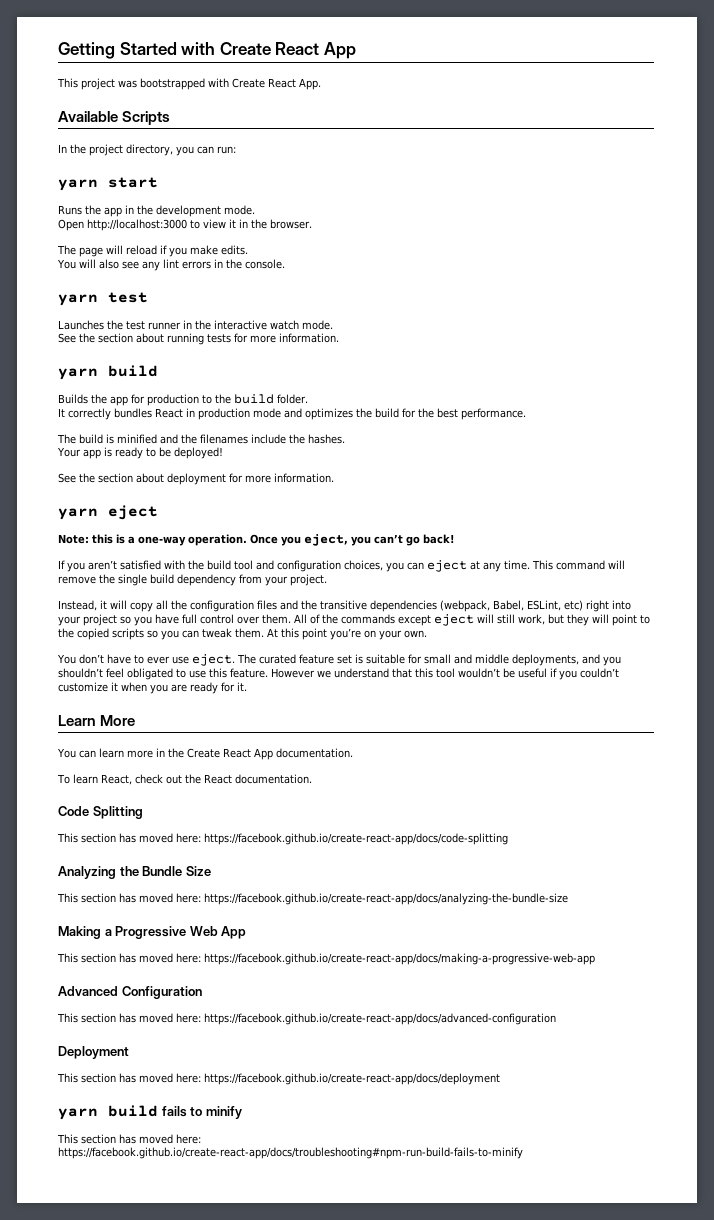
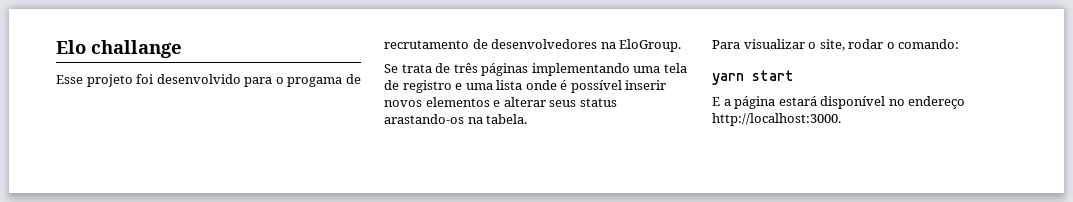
- Getting Started with Create React App
- This project was bootstrapped with Create React App.
- Available Scripts
- In the project directory, you can run:
+ Elo challange
+ Esse projeto foi desenvolvido para o progama de recrutamento de desenvolvedores na EloGroup.
+ Se trata de três páginas implementando uma tela de registro e uma lista onde é possível inserir novos elementos e alterar seus status arastando-os na tabela.
+ Para visualizar o site, rodar o comando:
  yarn start
- Runs the app in the development mode.
- Open http://localhost:3000 to view it in the browser.
- The page will reload if you make edits.
- You will also see any lint errors in the console.
- yarn test
- Launches the test runner in the interactive watch mode.
- See the section about running tests for more information.
- yarn build
- Builds the app for production to the build folder.
- It correctly bundles React in production mode and optimizes the build for the best performance.
- The build is minified and the filenames include the hashes.
- Your app is ready to be deployed!
- See the section about deployment for more information.
- yarn eject
- Note: this is a one-way operation. Once you eject, you can’t go back!
- If you aren’t satisfied with the build tool and configuration choices, you can eject at any time. This command will remove the single build dependency from your project.
- Instead, it will copy all the configuration files and the transitive dependencies (webpack, Babel, ESLint, etc) right into your project so you have full control over them. All of the commands except eject will still work, but they will point to the copied scripts so you can tweak them. At this point you’re on your own.
- You don’t have to ever use eject. The curated feature set is suitable for small and middle deployments, and you shouldn’t feel obligated to use this feature. However we understand that this tool wouldn’t be useful if you couldn’t customize it when you are ready for it.
- Learn More
- You can learn more in the Create React App documentation.
- To learn React, check out the React documentation.
- Code Splitting
- This section has moved here: https://facebook.github.io/create-react-app/docs/code-splitting
- Analyzing the Bundle Size
- This section has moved here: https://facebook.github.io/create-react-app/docs/analyzing-the-bundle-size
- Making a Progressive Web App
- This section has moved here: https://facebook.github.io/create-react-app/docs/making-a-progressive-web-app
- Advanced Configuration
- This section has moved here: https://facebook.github.io/create-react-app/docs/advanced-configuration
- Deployment
- This section has moved here: https://facebook.github.io/create-react-app/docs/deployment
- yarn build fails to minify
- This section has moved here: https://facebook.github.io/create-react-app/docs/troubleshooting#npm-run-build-fails-to-minify
+ E a página estará disponível no endereço http://localhost:3000.

